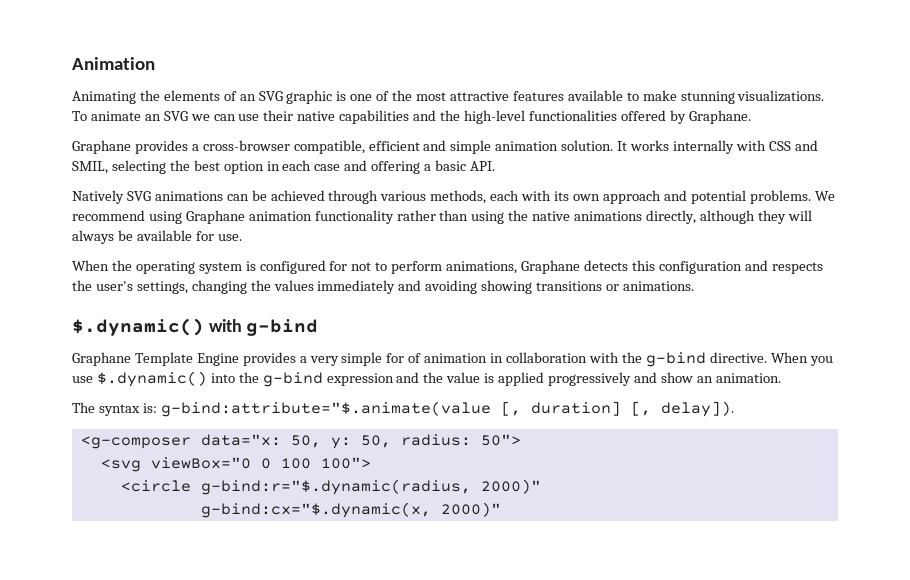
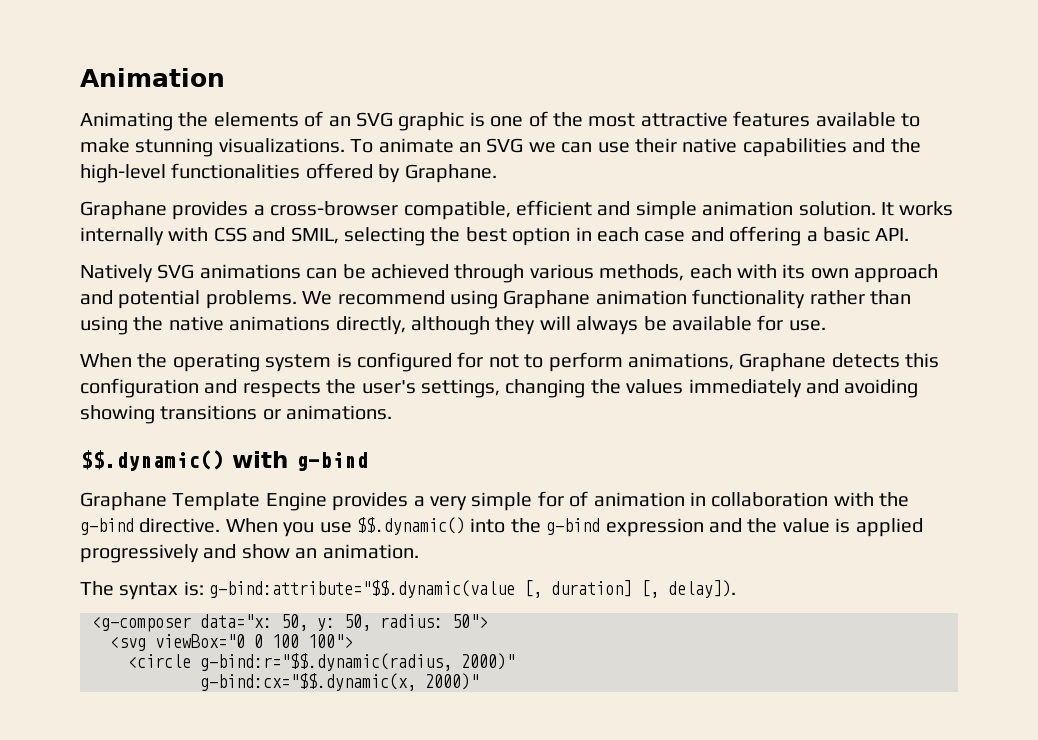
- $.dynamic() with g-bind
+ $$.dynamic() with g-bind
- When you use $.dynamic() into the g-bind expression and the value is applied progressively and show an animation.
+ When you use $$.dynamic() into the g-bind expression and the value is applied progressively and show an animation.
- The syntax is: g-bind:attribute="$.animate(value [, duration] [, delay]).
+ The syntax is: g-bind:attribute="$$.dynamic(value [, duration] [, delay]).
- <circle g-bind:r="$.dynamic(radius, 2000)"
+ <circle g-bind:r="$$.dynamic(radius, 2000)"
- g-bind:cx="$.dynamic(x, 2000)"
+ g-bind:cx="$$.dynamic(x, 2000)"

